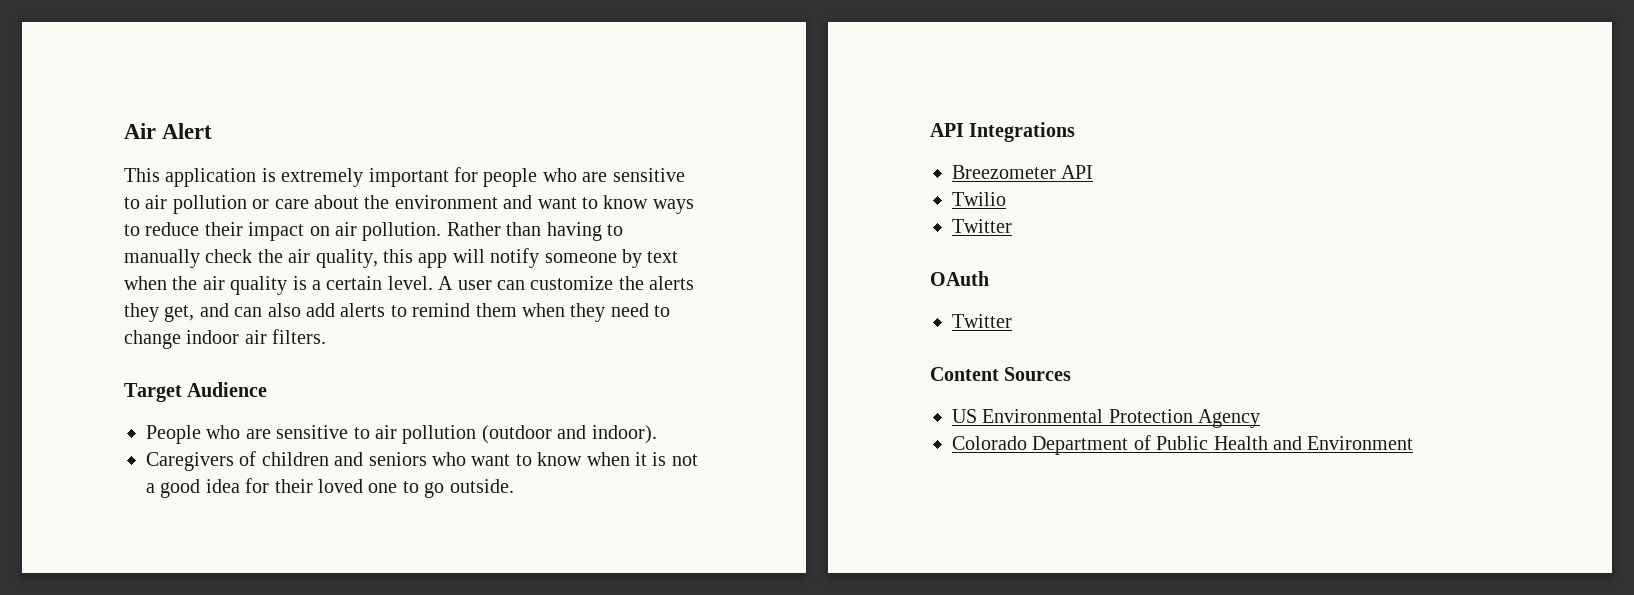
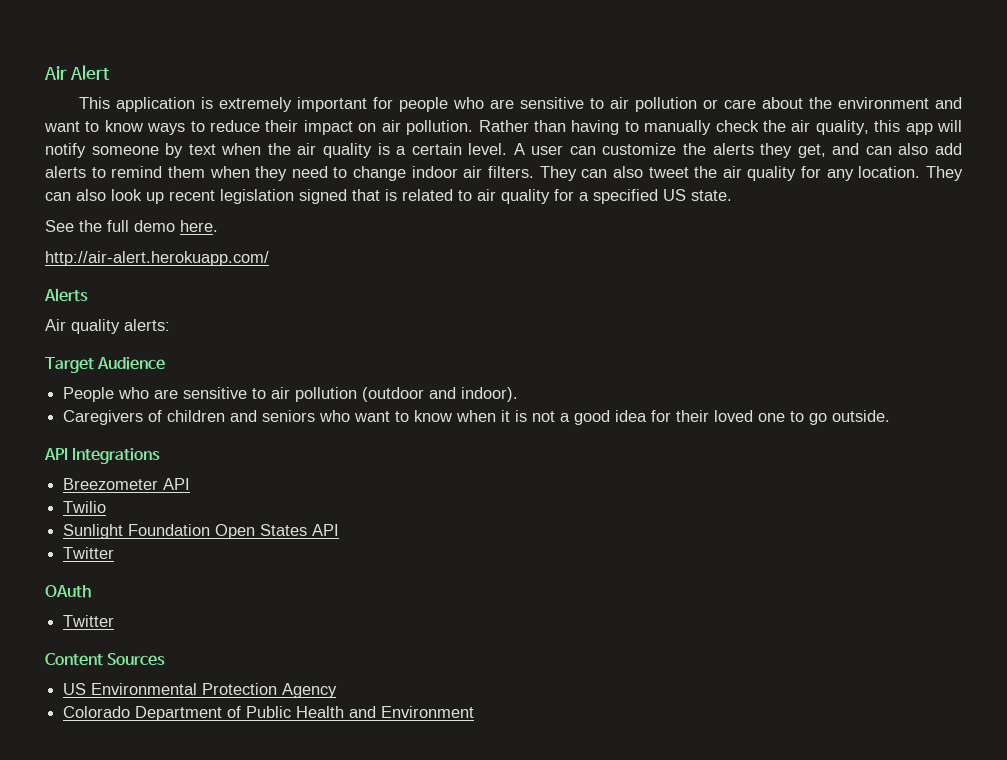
+ They can also tweet the air quality for any location. They can also look up recent legislation signed that is related to air quality for a specified US state.
+ See the full demo here.
+ http://air-alert.herokuapp.com/
+ Alerts
+ Air quality alerts:
+ Sunlight Foundation Open States API

